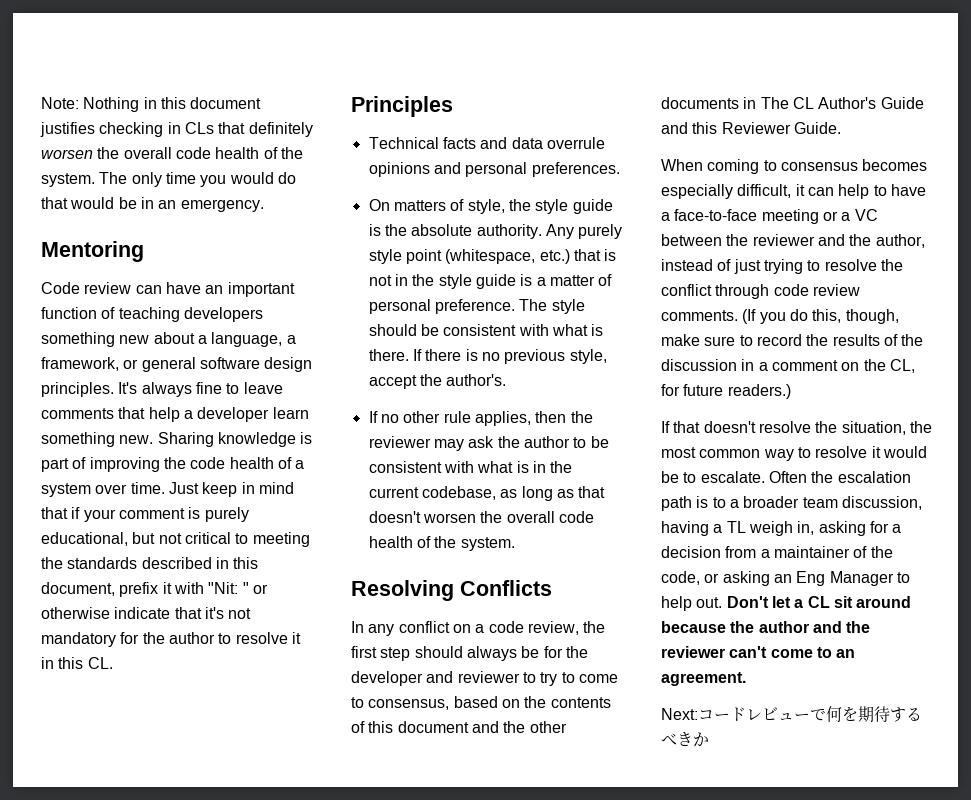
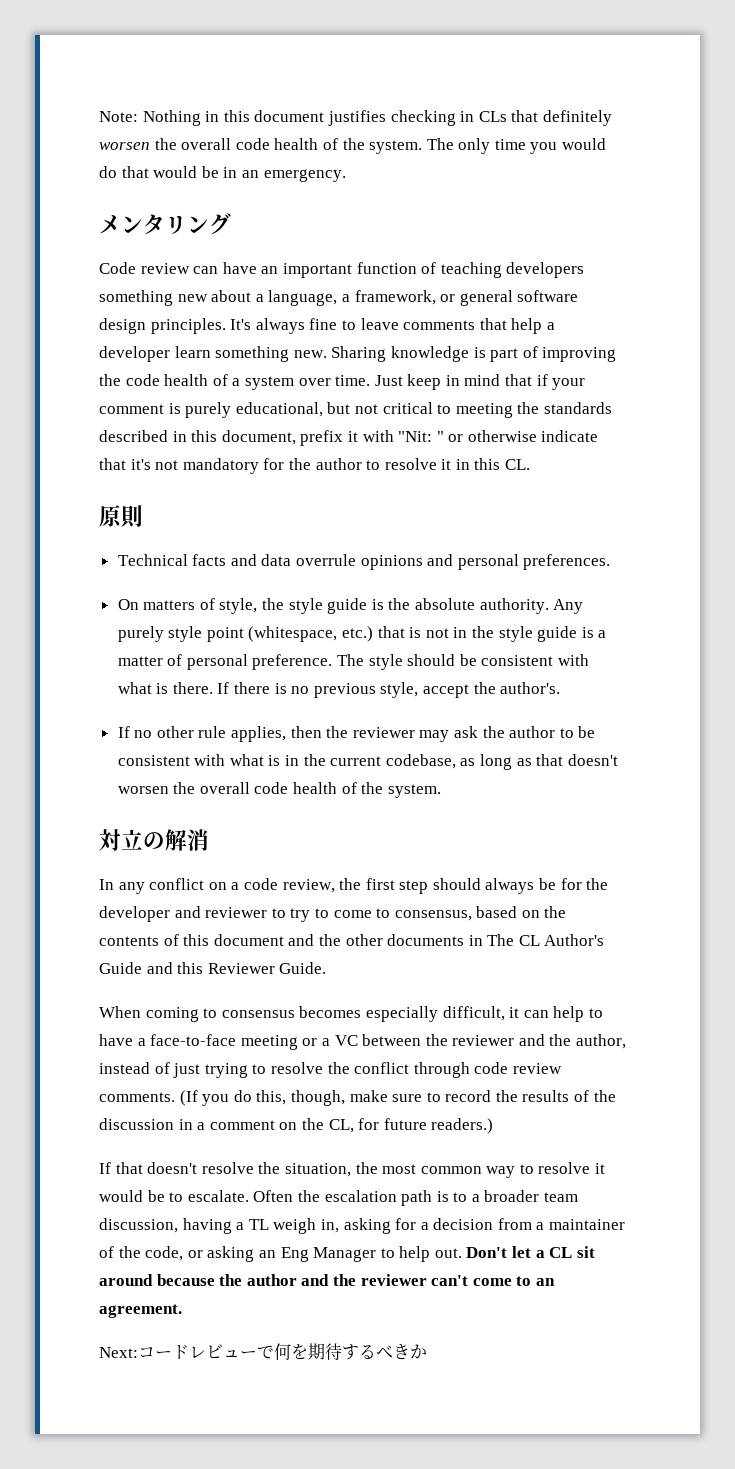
- Mentoring
+ メンタリング
- Principles
+ 原則
- Resolving Conflicts
+ 対立の解消

